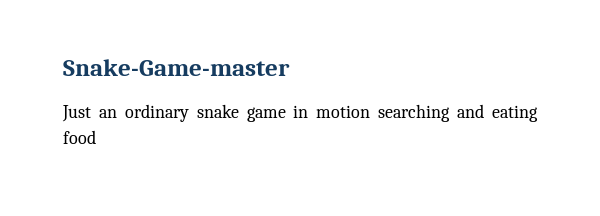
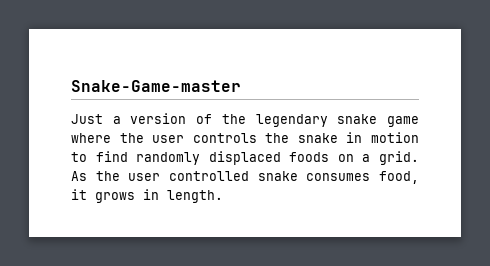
- Just an ordinary snake game in motion searching and eating food
+ Just a version of the legendary snake game where the user controls the snake in motion to find randomly displaced foods on a grid. As the user controlled snake consumes food, it grows in length.

